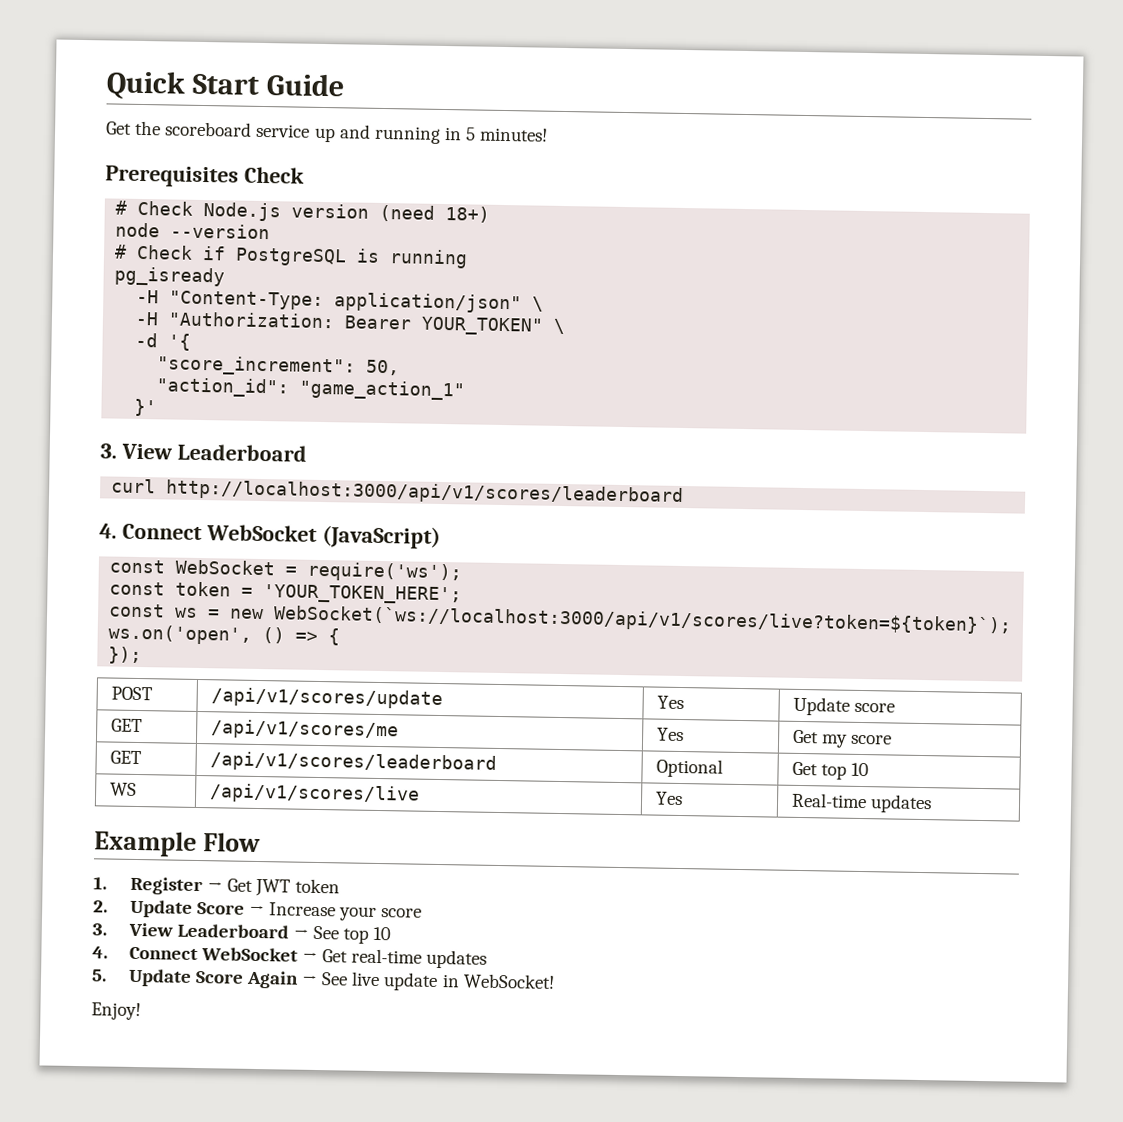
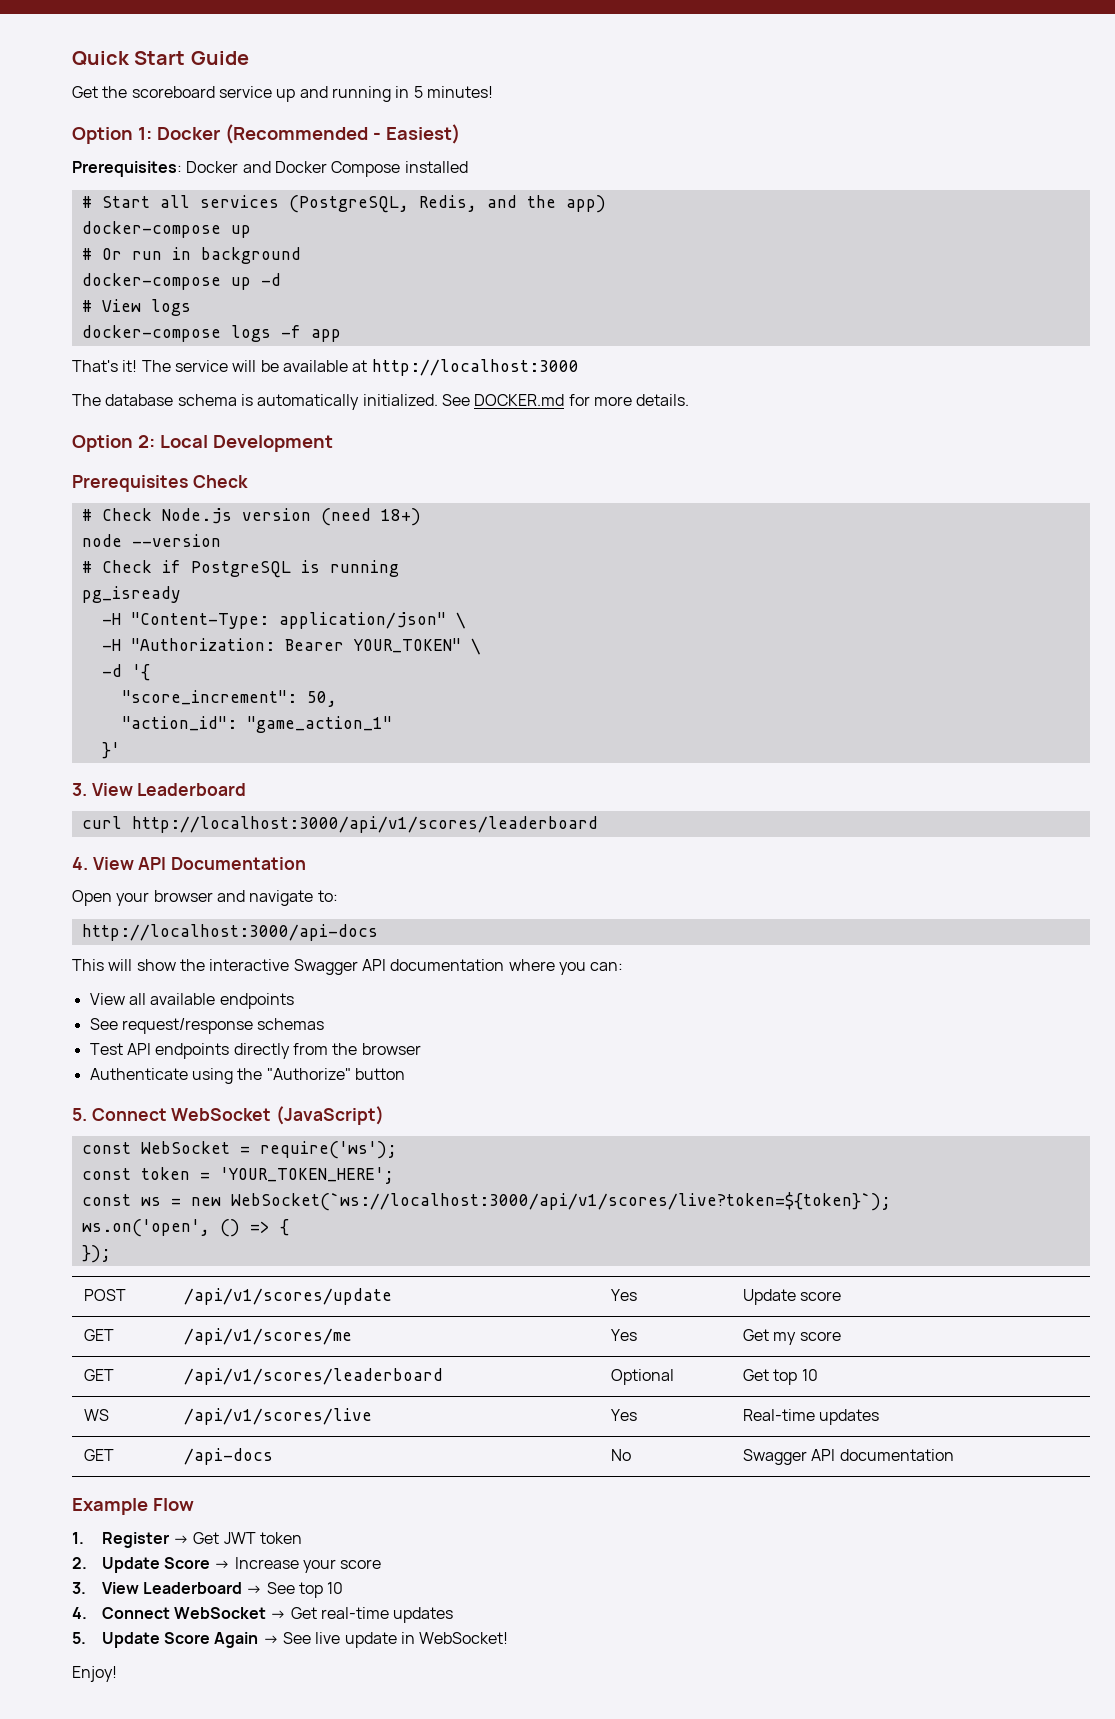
+ Option 1: Docker (Recommended - Easiest)
+ Prerequisites: Docker and Docker Compose installed
+ # Start all services (PostgreSQL, Redis, and the app)
+ docker-compose up
+ # Or run in background
+ docker-compose up -d
+ # View logs
+ docker-compose logs -f app
+ That's it! The service will be available at http://localhost:3000
+ The database schema is automatically initialized. See DOCKER.md for more details.
+ Option 2: Local Development
- 4. Connect WebSocket (JavaScript)
+ 4. View API Documentation
+ Open your browser and navigate to:
+ http://localhost:3000/api-docs
+ This will show the interactive Swagger API documentation where you can:
+ View all available endpoints
+ See request/response schemas
+ Test API endpoints directly from the browser
+ Authenticate using the "Authorize" button
+ 5. Connect WebSocket (JavaScript)
+ GET | /api-docs | No | Swagger API documentation

